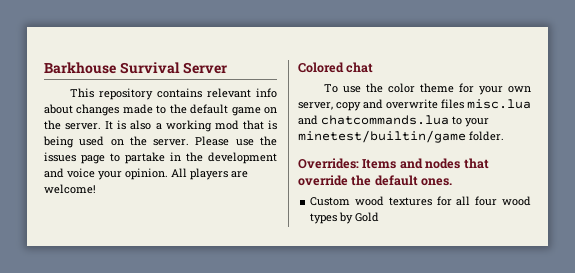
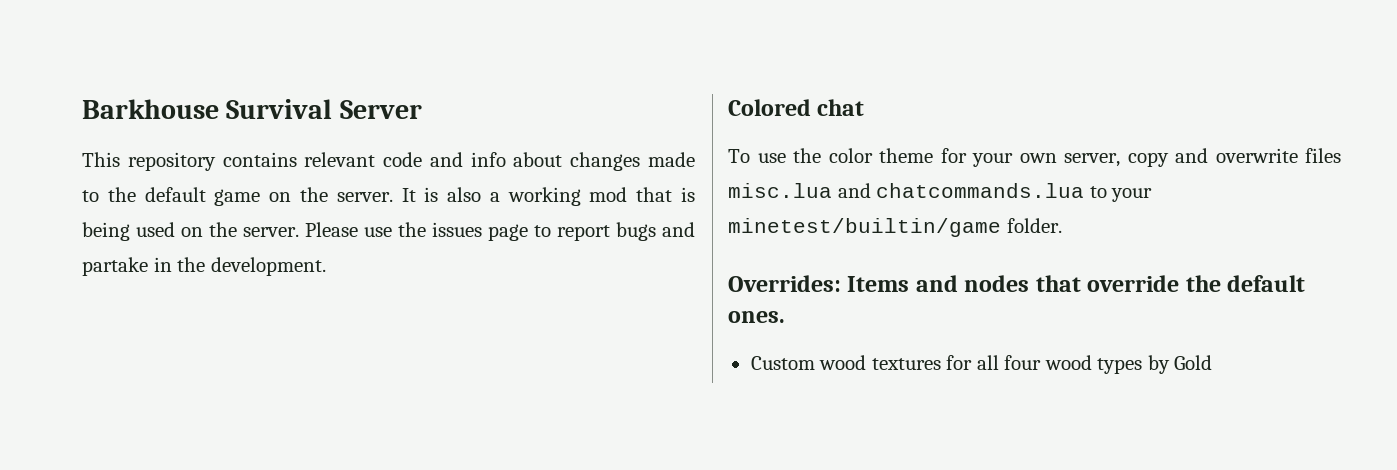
- This repository contains relevant info about changes made to the default game on the server.
+ This repository contains relevant code and info about changes made to the default game on the server.
- Please use the issues page to partake in the development and voice your opinion. All players are welcome!
+ Please use the issues page to report bugs and partake in the development.

